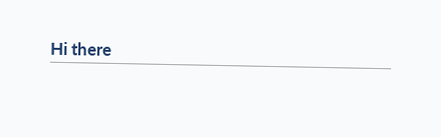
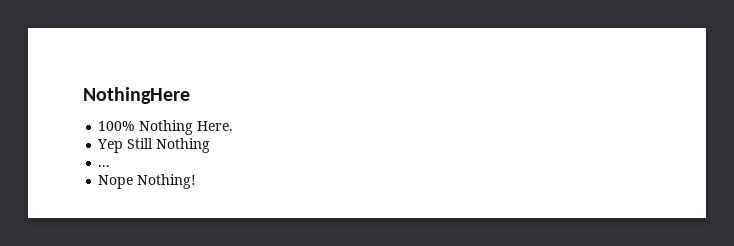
- Hi there
+ NothingHere
+ 100% Nothing Here.
+ Yep Still Nothing
+ ...
+ Nope Nothing!

